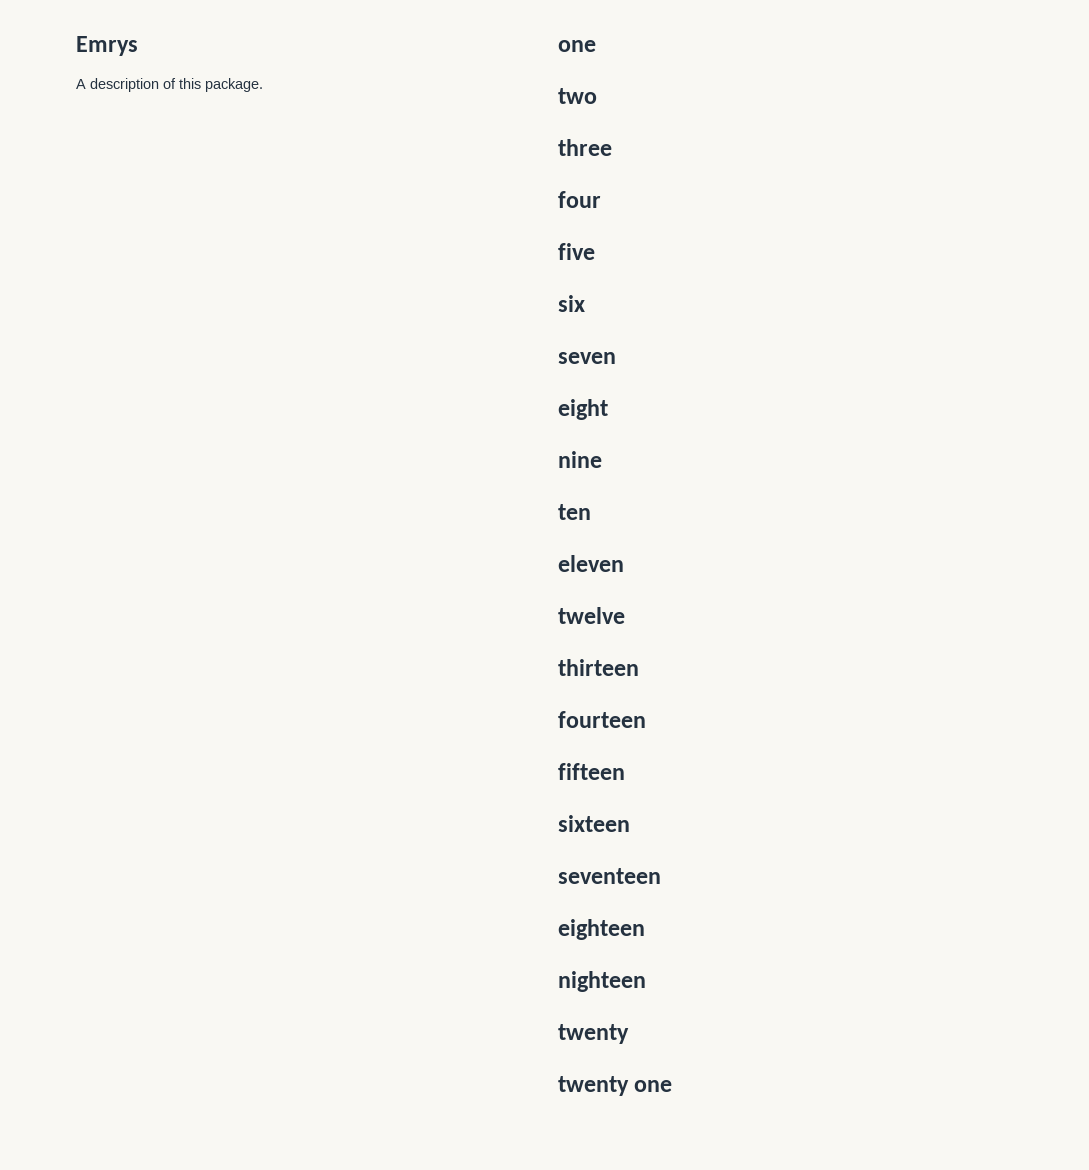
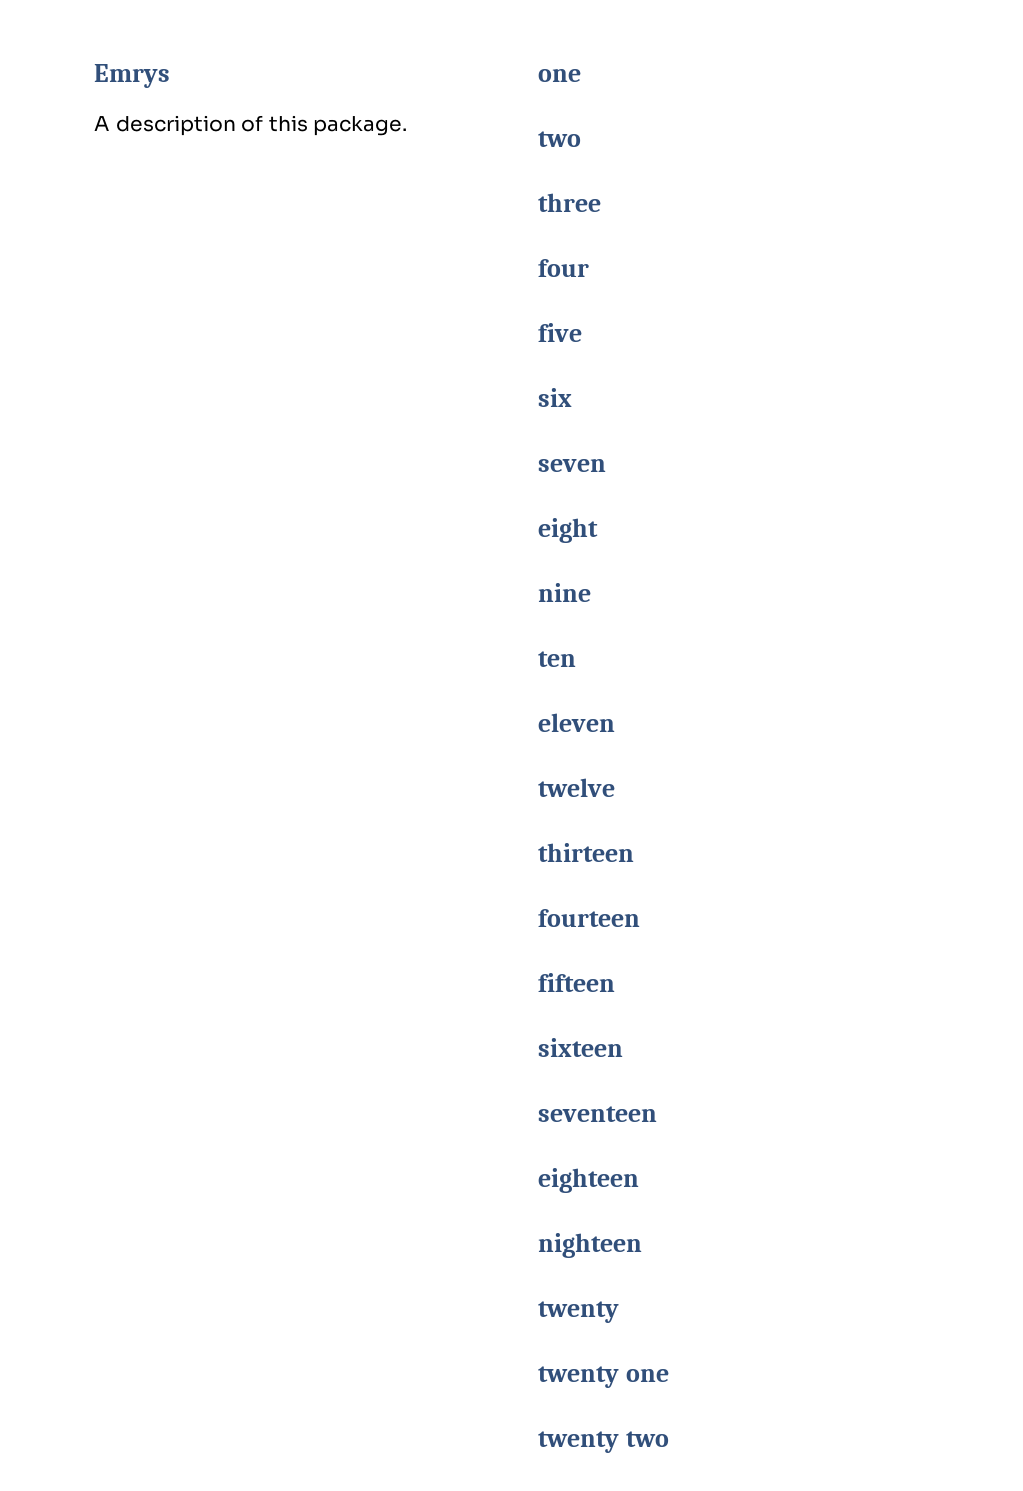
+ twenty two

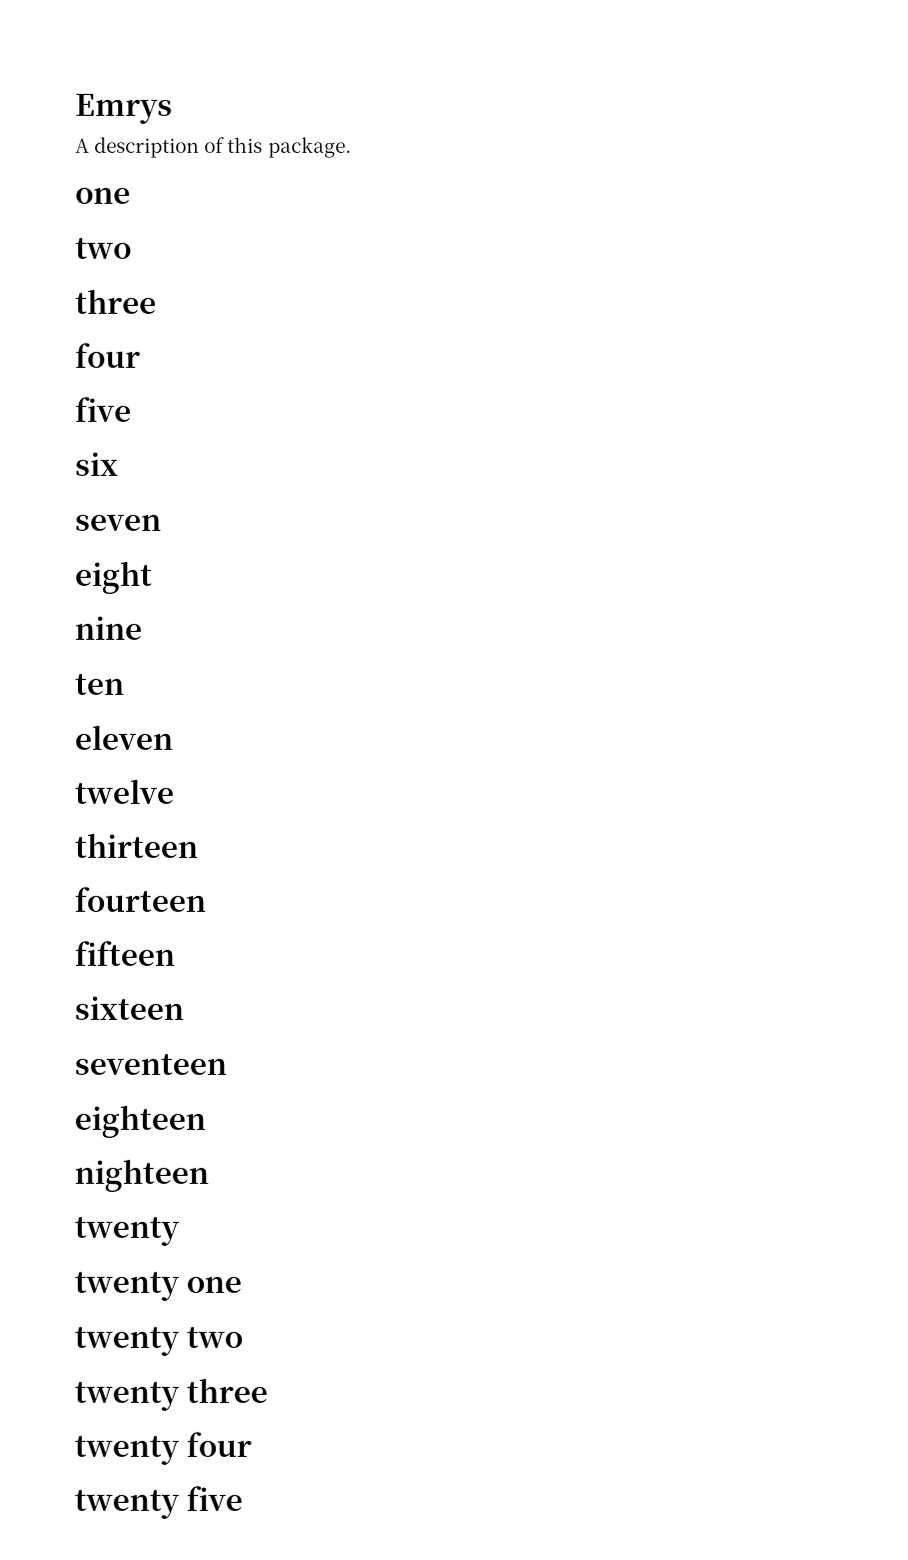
+ twenty three
+ twenty four
+ twenty five

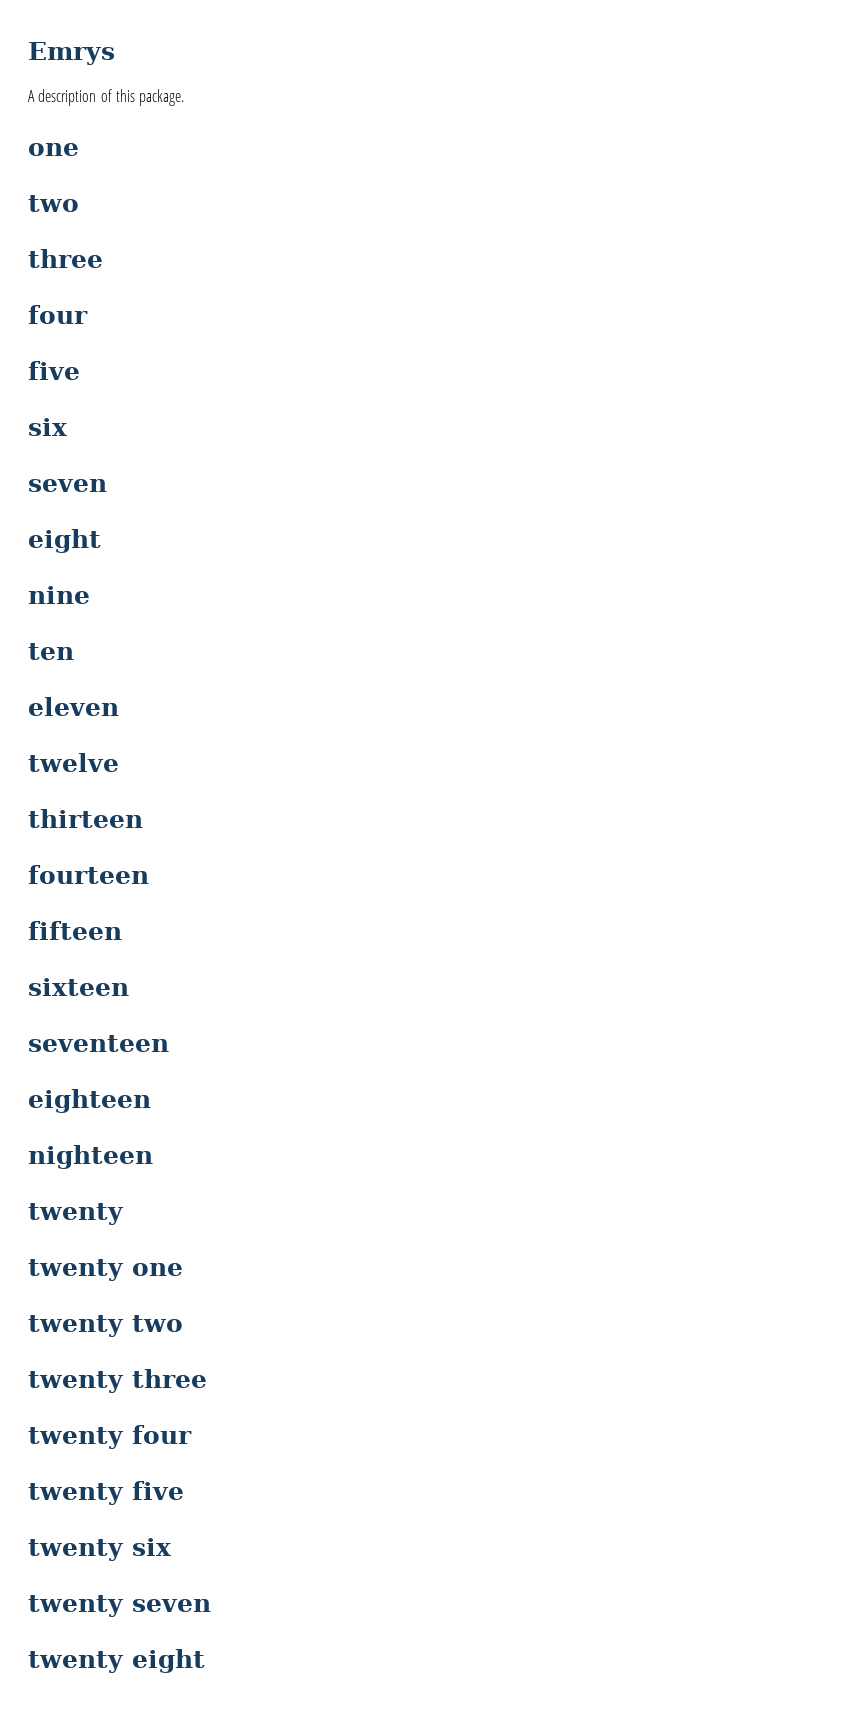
+ twenty six
+ twenty seven
+ twenty eight

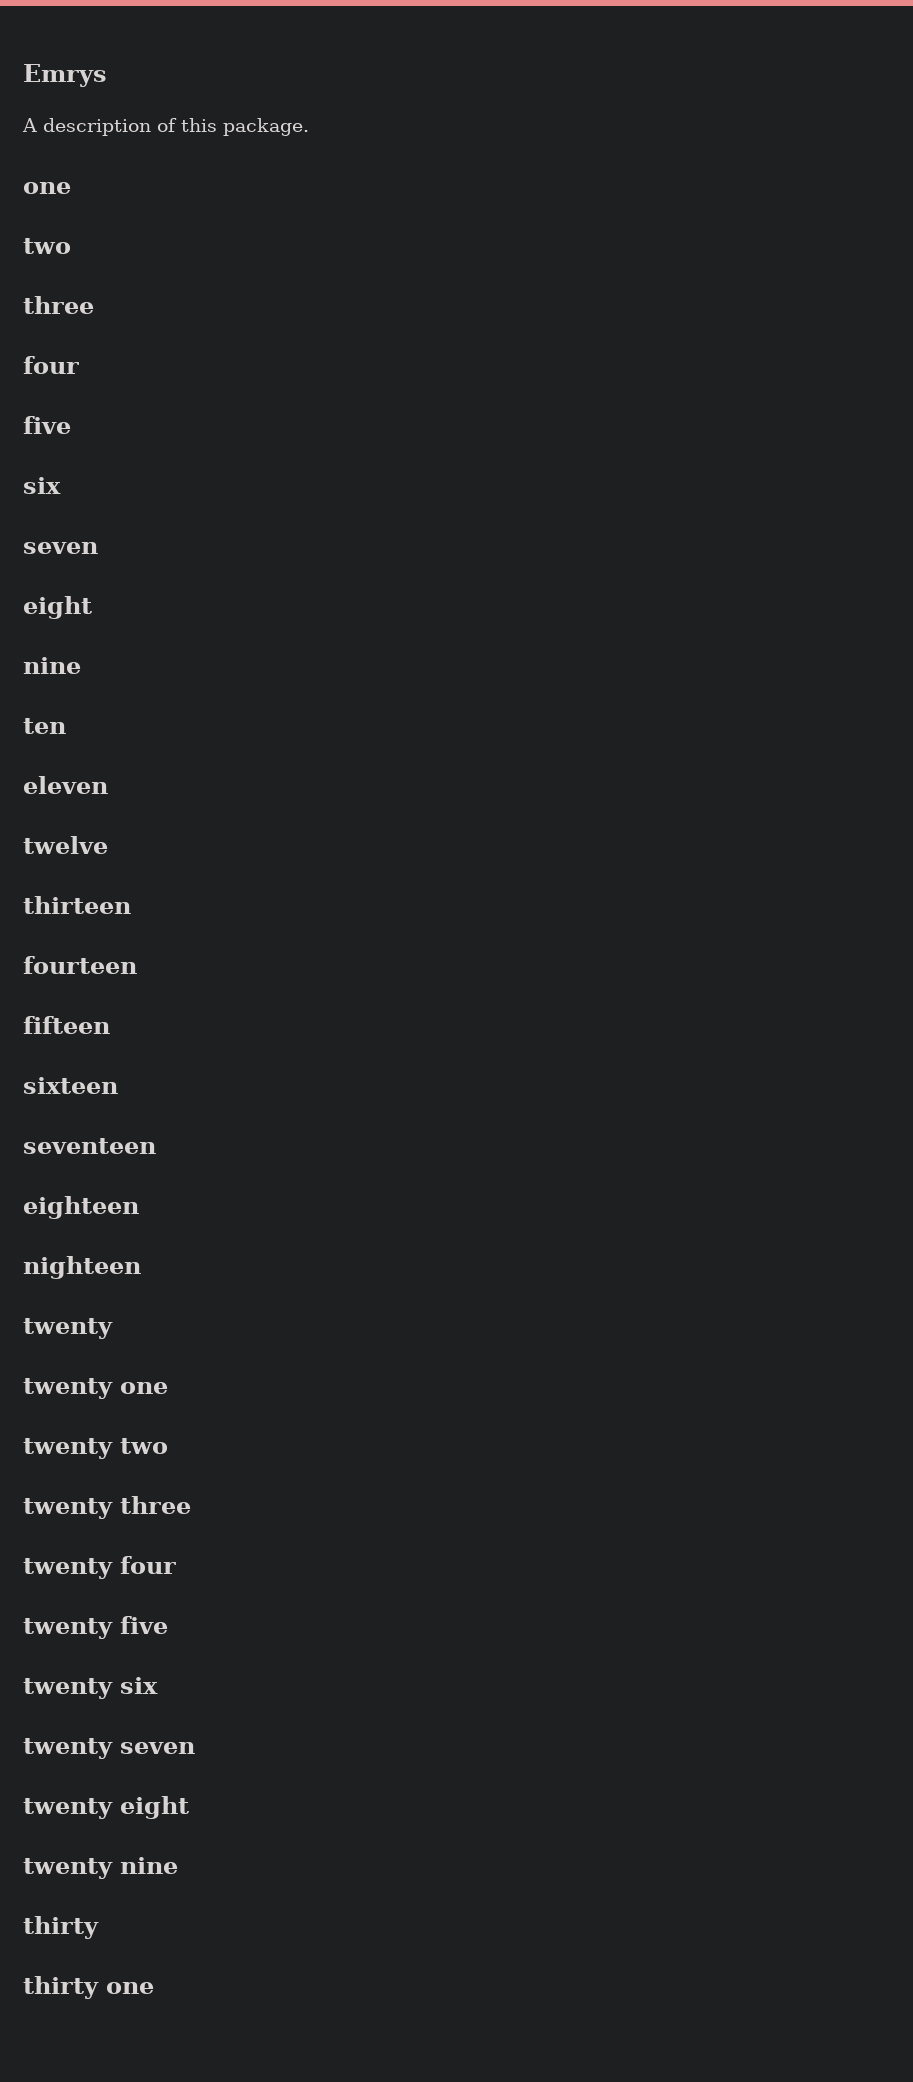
+ twenty nine
+ thirty
+ thirty one

